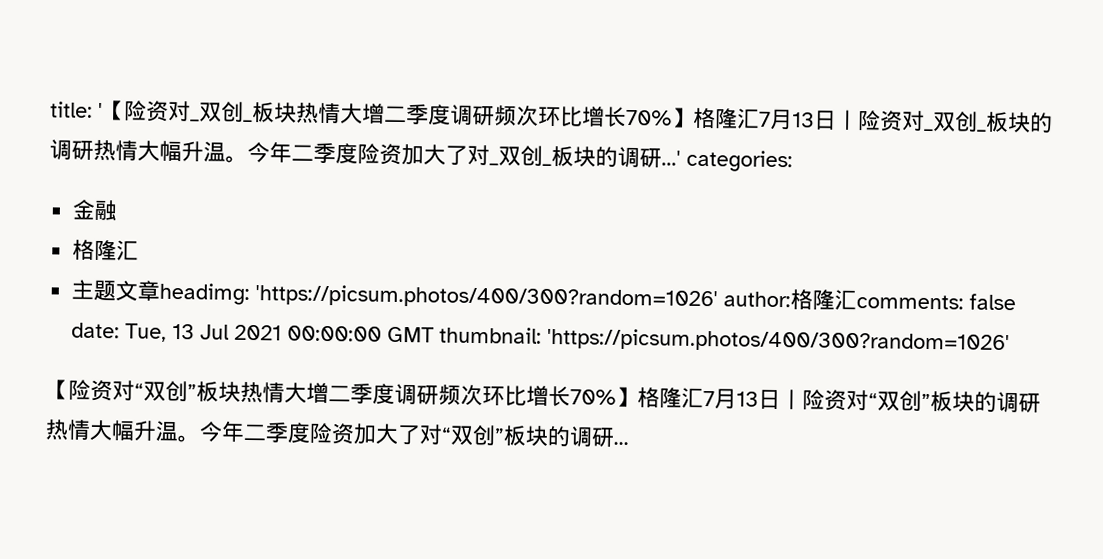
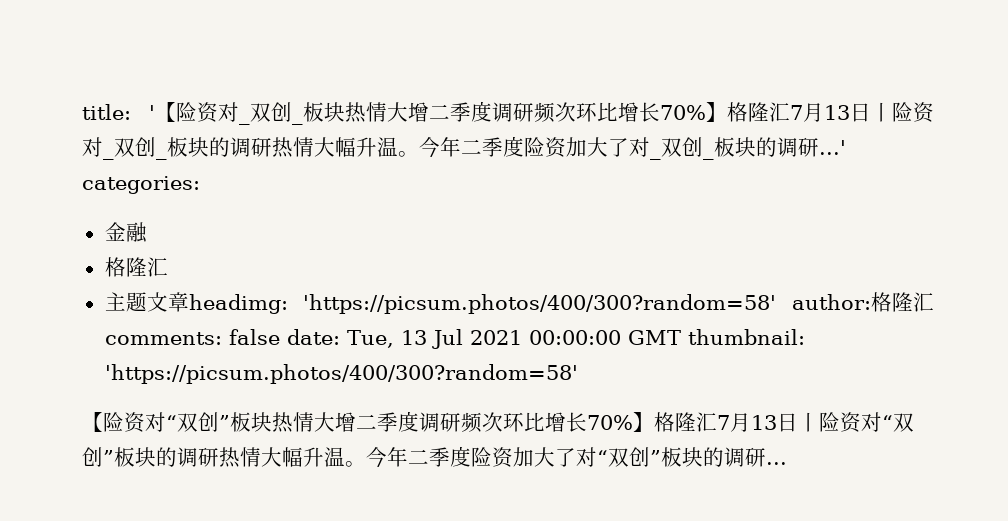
- 主题文章headimg: 'https://picsum.photos/400/300?random=1026' author:格隆汇comments: false date: Tue, 13 Jul 2021 00:00:00 GMT thumbnail: 'https://picsum.photos/400/300?random=1026'
+ 主题文章headimg: 'https://picsum.photos/400/300?random=58' author:格隆汇comments: false date: Tue, 13 Jul 2021 00:00:00 GMT thumbnail: 'https://picsum.photos/400/300?random=58'

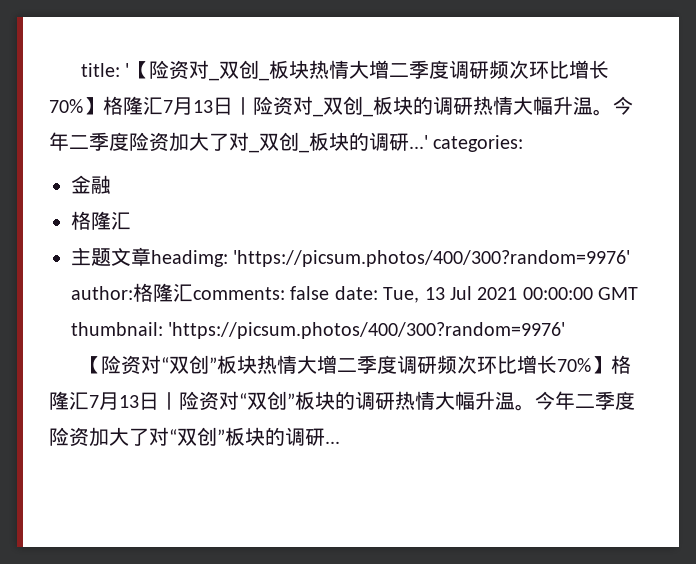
- 主题文章headimg: 'https://picsum.photos/400/300?random=58' author:格隆汇comments: false date: Tue, 13 Jul 2021 00:00:00 GMT thumbnail: 'https://picsum.photos/400/300?random=58'
+ 主题文章headimg: 'https://picsum.photos/400/300?random=9976' author:格隆汇comments: false date: Tue, 13 Jul 2021 00:00:00 GMT thumbnail: 'https://picsum.photos/400/300?random=9976'

